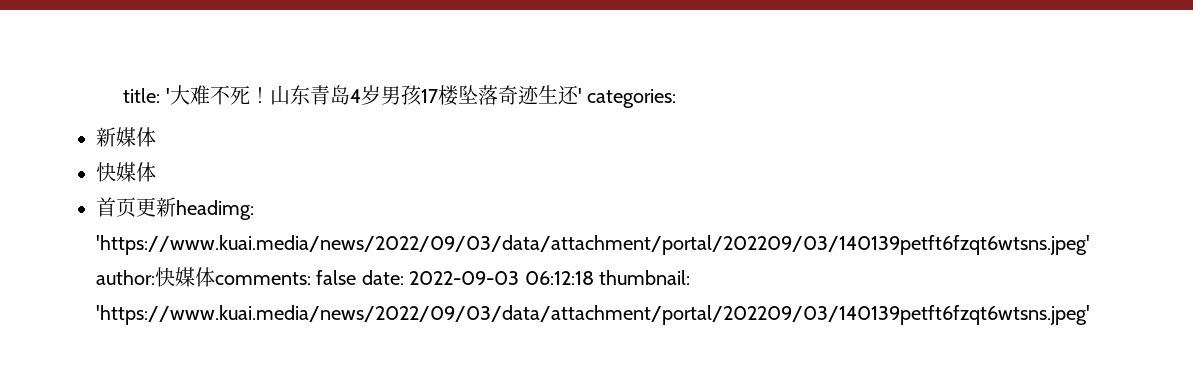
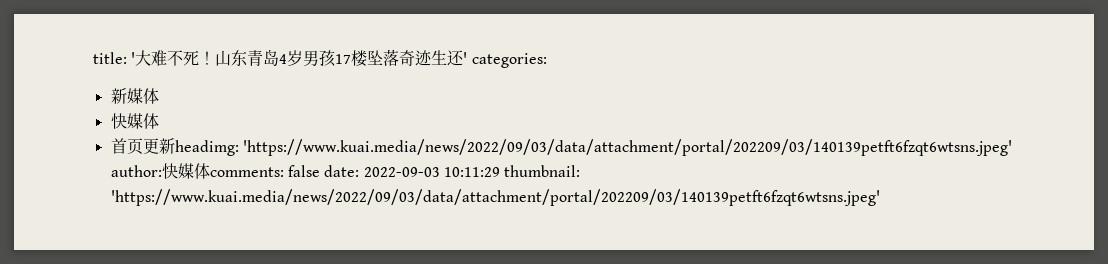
- 首页更新headimg: 'https://www.kuai.media/news/2022/09/03/data/attachment/portal/202209/03/140139petft6fzqt6wtsns.jpeg' author:快媒体comments: false date: 2022-09-03 06:12:18 thumbnail: 'https://www.kuai.media/news/2022/09/03/data/attachment/portal/202209/03/140139petft6fzqt6wtsns.jpeg'
+ 首页更新headimg: 'https://www.kuai.media/news/2022/09/03/data/attachment/portal/202209/03/140139petft6fzqt6wtsns.jpeg' author:快媒体comments: false date: 2022-09-03 10:11:29 thumbnail: 'https://www.kuai.media/news/2022/09/03/data/attachment/portal/202209/03/140139petft6fzqt6wtsns.jpeg'

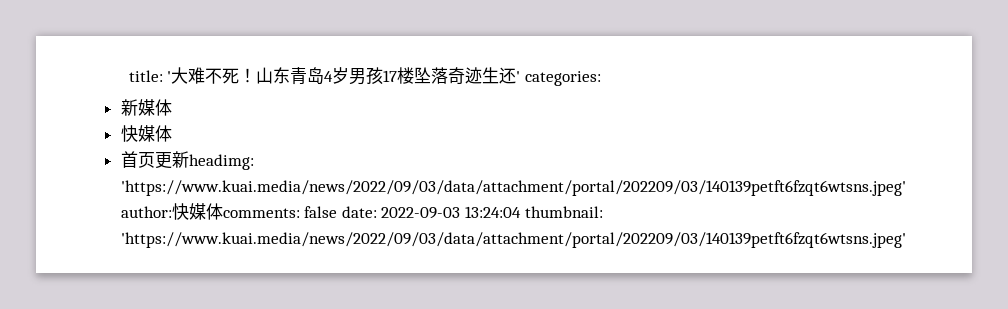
- 首页更新headimg: 'https://www.kuai.media/news/2022/09/03/data/attachment/portal/202209/03/140139petft6fzqt6wtsns.jpeg' author:快媒体comments: false date: 2022-09-03 10:11:29 thumbnail: 'https://www.kuai.media/news/2022/09/03/data/attachment/portal/202209/03/140139petft6fzqt6wtsns.jpeg'
+ 首页更新headimg: 'https://www.kuai.media/news/2022/09/03/data/attachment/portal/202209/03/140139petft6fzqt6wtsns.jpeg' author:快媒体comments: false date: 2022-09-03 13:24:04 thumbnail: 'https://www.kuai.media/news/2022/09/03/data/attachment/portal/202209/03/140139petft6fzqt6wtsns.jpeg'

